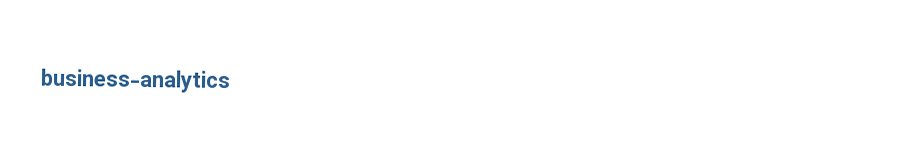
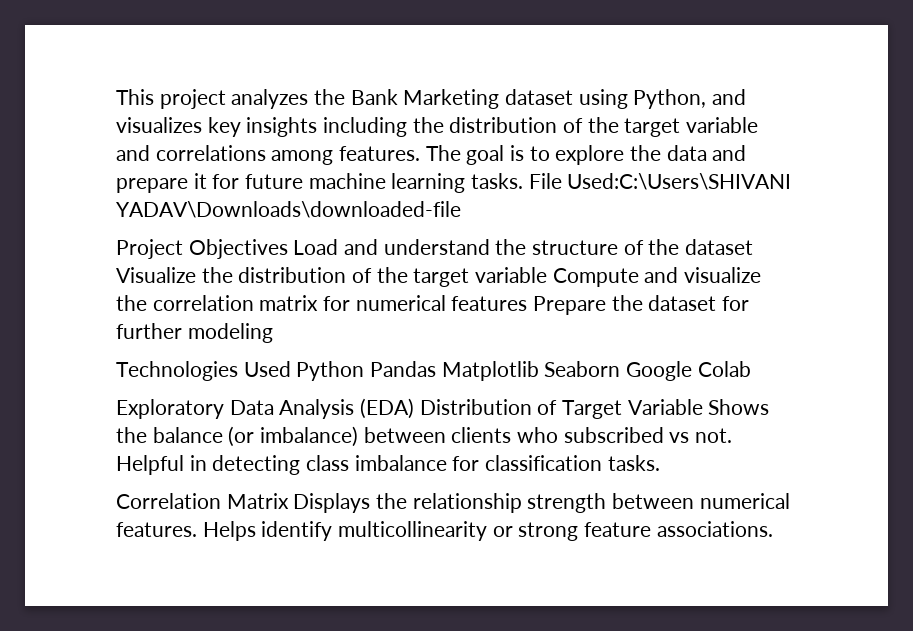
- business-analytics
+ This project analyzes the Bank Marketing dataset using Python, and visualizes key insights including the distribution of the target variable and correlations among features. The goal is to explore the data and prepare it for future machine learning tasks. File Used:C:\Users\SHIVANI YADAV\Downloads\downloaded-file
+ Project Objectives Load and understand the structure of the dataset Visualize the distribution of the target variable Compute and visualize the correlation matrix for numerical features Prepare the dataset for further modeling
+ Technologies Used Python Pandas Matplotlib Seaborn Google Colab
+ Exploratory Data Analysis (EDA) Distribution of Target Variable Shows the balance (or imbalance) between clients who subscribed vs not. Helpful in detecting class imbalance for classification tasks.
+ Correlation Matrix Displays the relationship strength between numerical features. Helps identify multicollinearity or strong feature associations.

